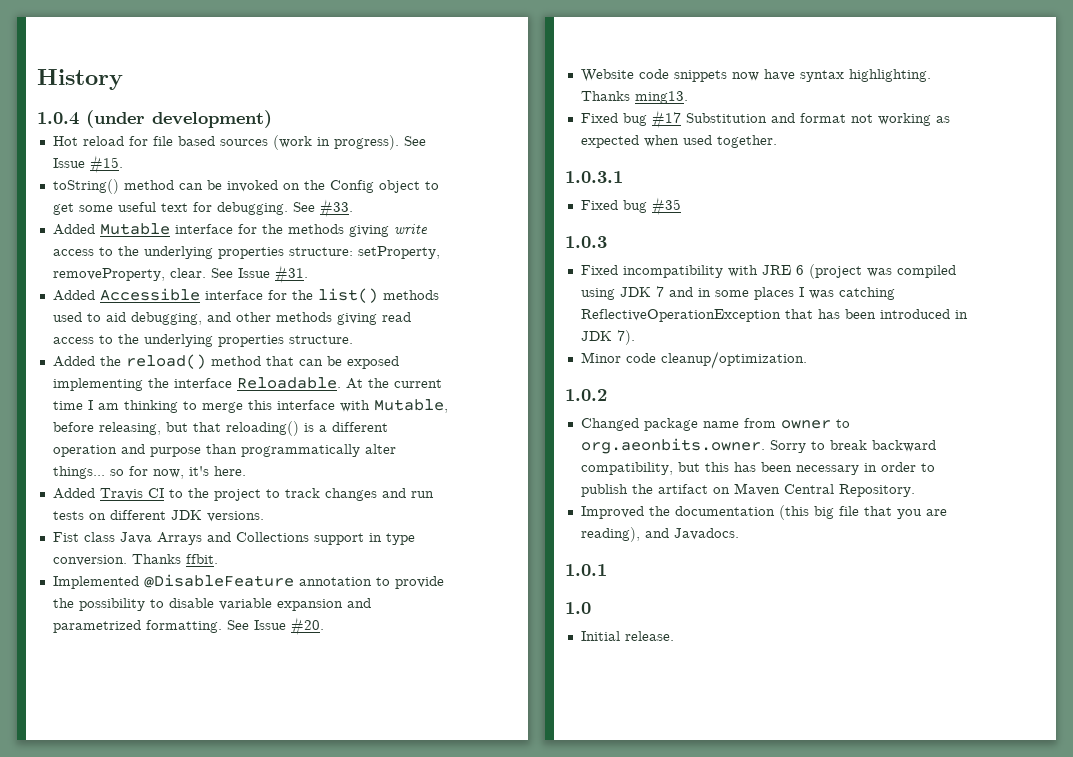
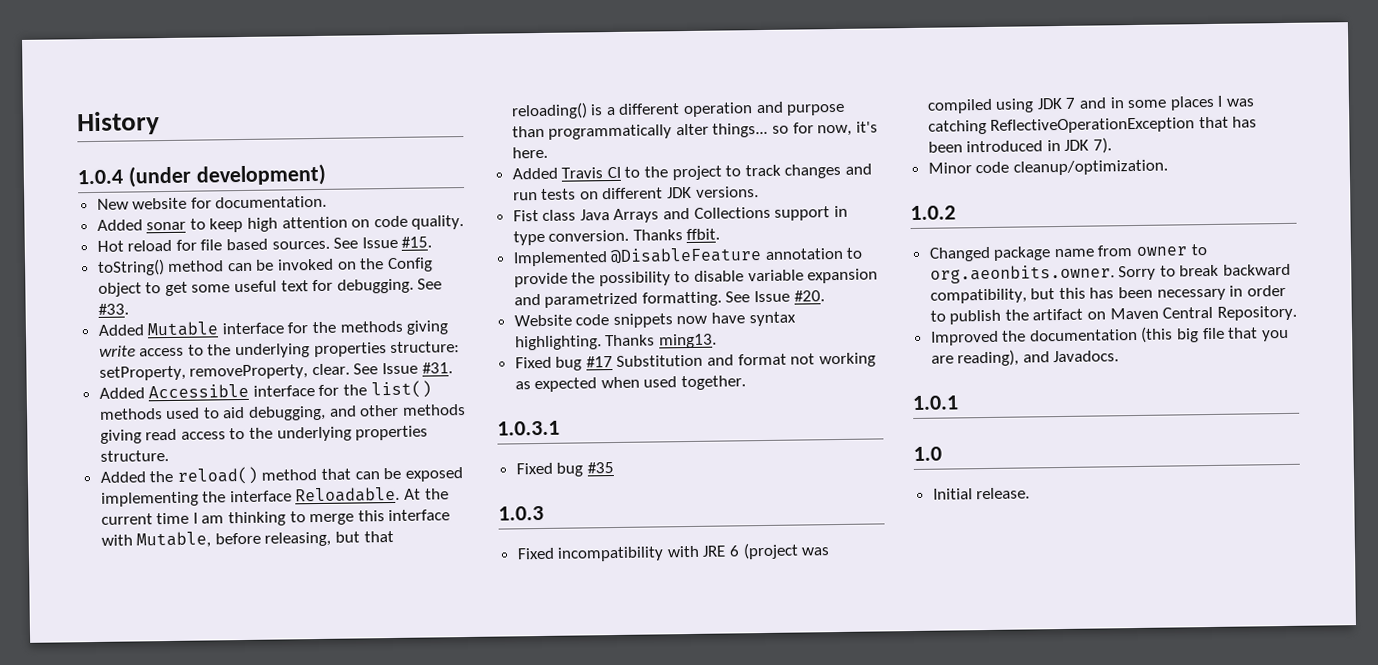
+ New website for documentation.
+ Added sonar to keep high attention on code quality.
- Hot reload for file based sources (work in progress).
+ Hot reload for file based sources.

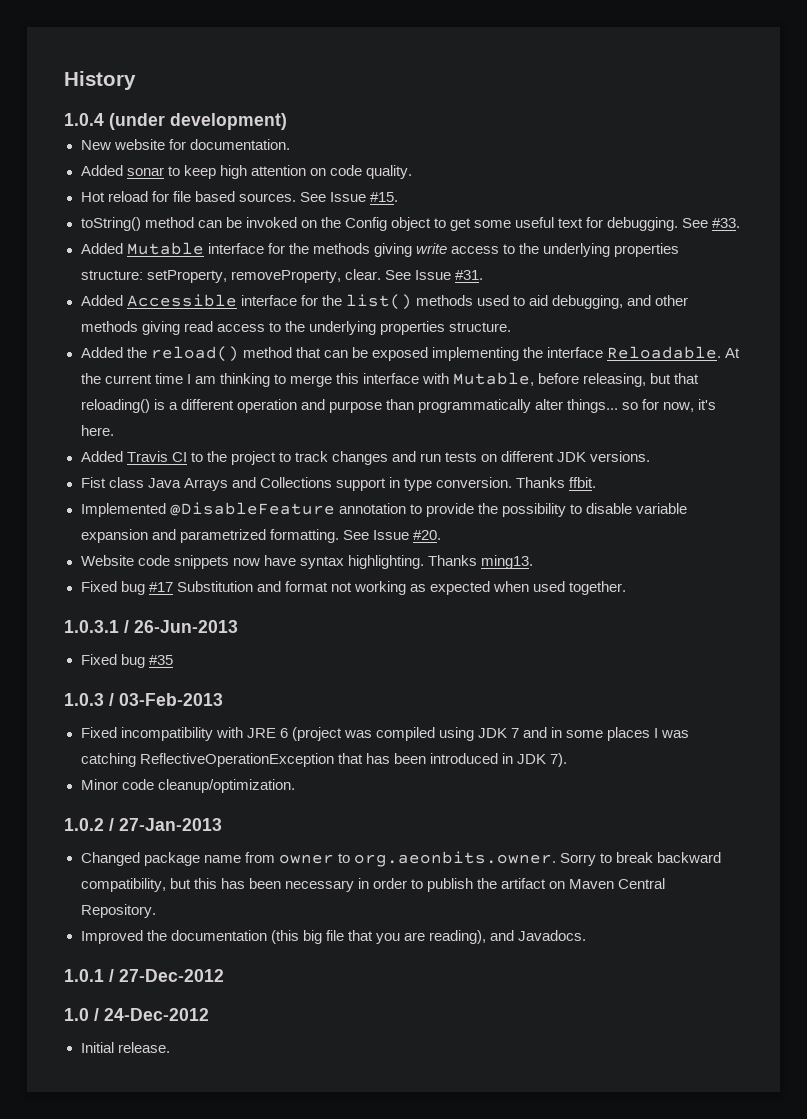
- 1.0.3.1
+ 1.0.3.1 / 26-Jun-2013
- 1.0.3
+ 1.0.3 / 03-Feb-2013
- 1.0.2
+ 1.0.2 / 27-Jan-2013
- 1.0.1
+ 1.0.1 / 27-Dec-2012
- 1.0
+ 1.0 / 24-Dec-2012

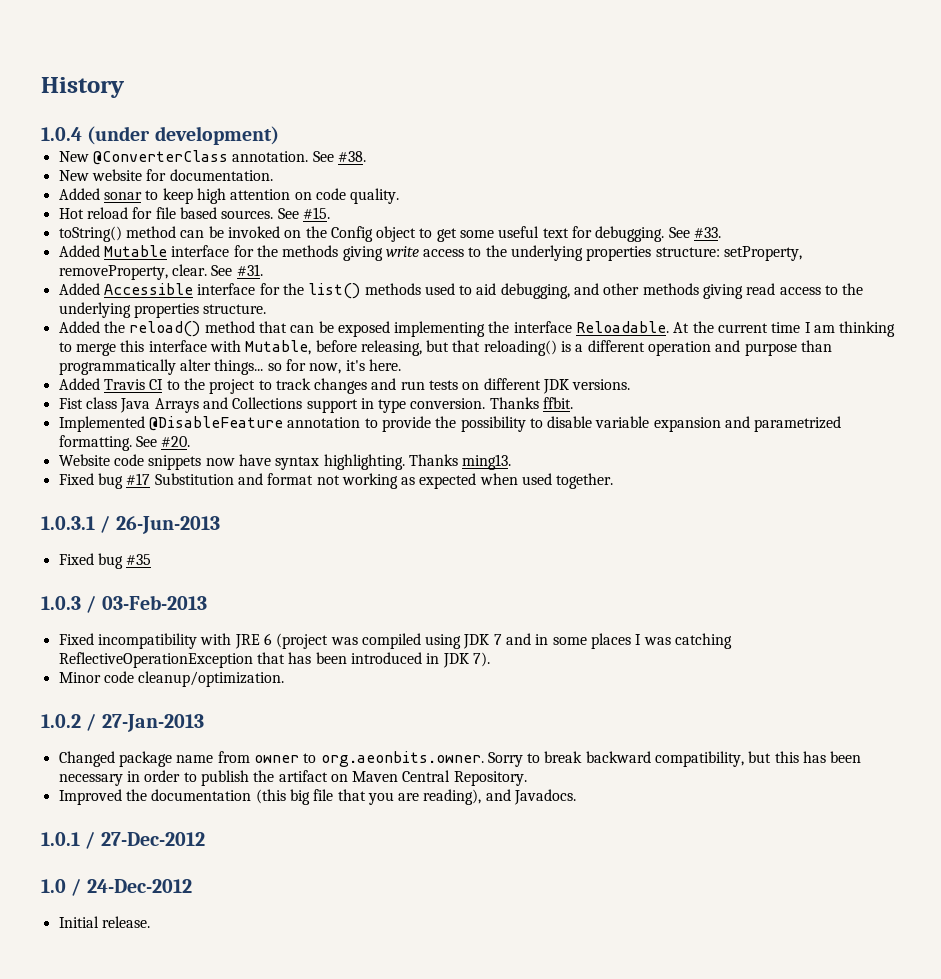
+ New @ConverterClass annotation. See #38.
- See Issue #15.
+ See #15.
- See Issue #31.
+ See #31.
- See Issue #20.
+ See #20.

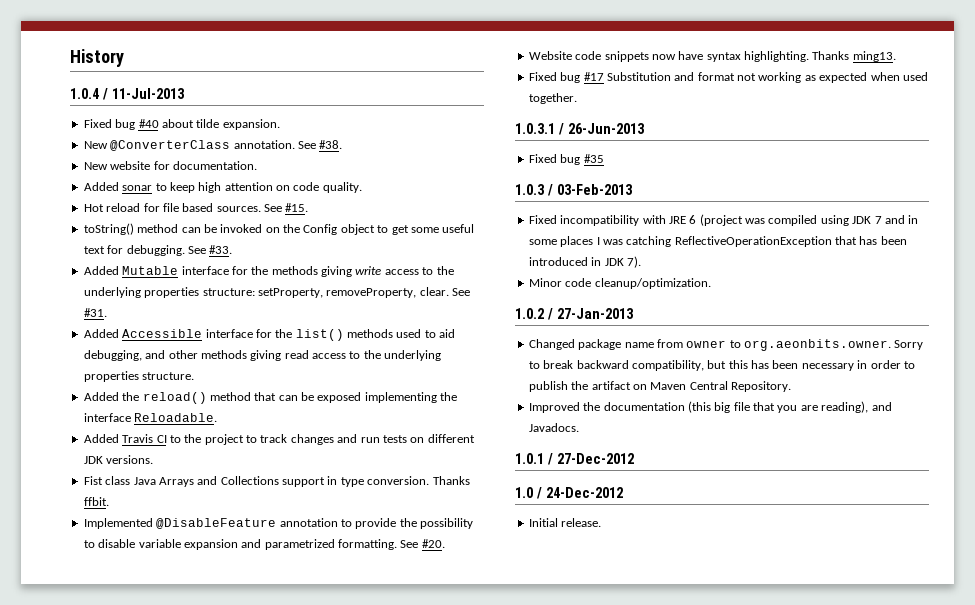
- 1.0.4 (under development)
+ 1.0.4 / 11-Jul-2013
+ Fixed bug #40 about tilde expansion.
- At the current time I am thinking to merge this interface with Mutable, before releasing, but that reloading() is a different operation and purpose than programmatically alter things... so for now, it's here.

